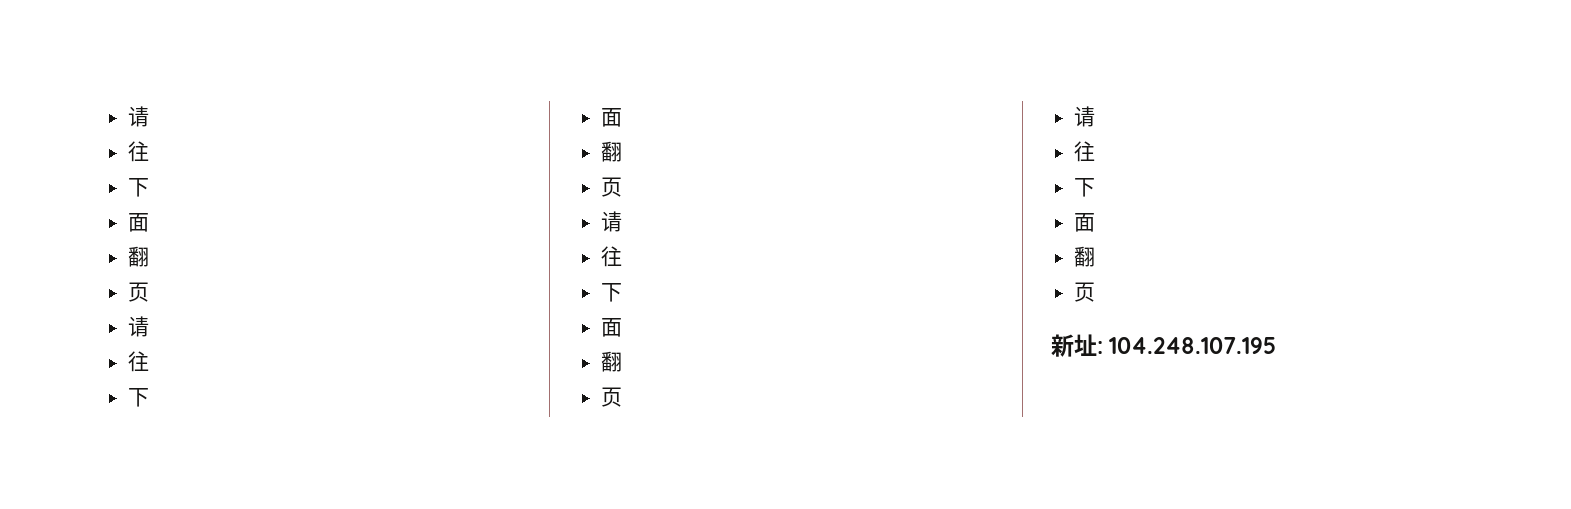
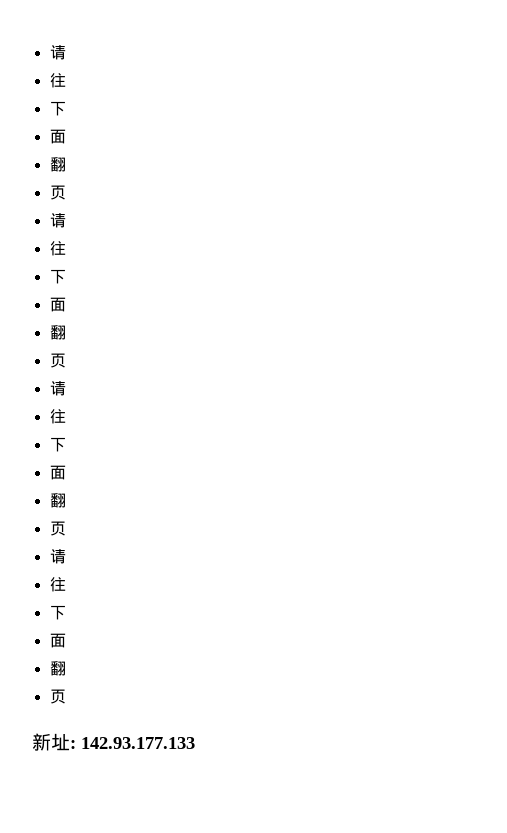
- 新址: 104.248.107.195
+ 新址: 142.93.177.133

